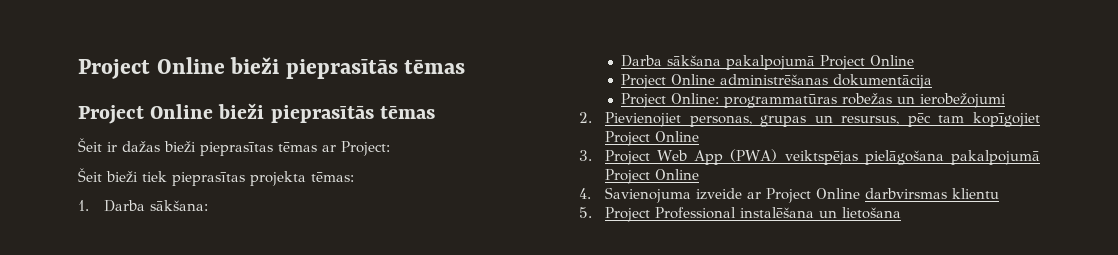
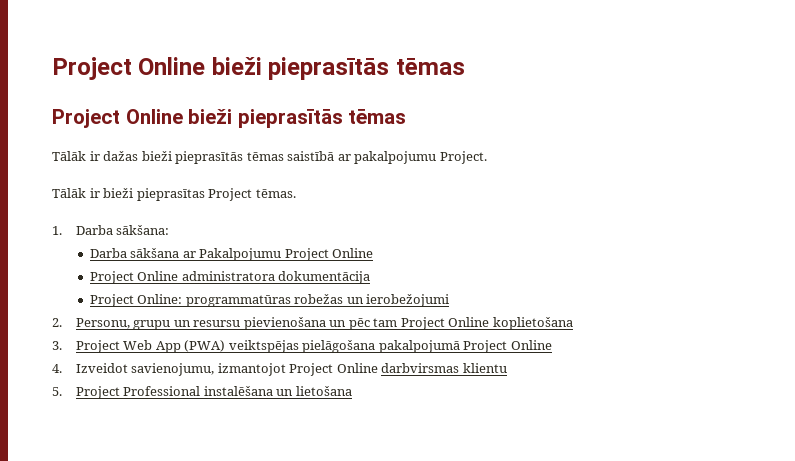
- Šeit ir dažas bieži pieprasītas tēmas ar Project:
- Šeit bieži tiek pieprasītas projekta tēmas:
+ Tālāk ir dažas bieži pieprasītās tēmas saistībā ar pakalpojumu Project.
+ Tālāk ir bieži pieprasītas Project tēmas.
- Darba sākšana pakalpojumā Project Online
+ Darba sākšana ar Pakalpojumu Project Online
- Project Online administrēšanas dokumentācija
+ Project Online administratora dokumentācija
- 2. Pievienojiet personas, grupas un resursus, pēc tam kopīgojiet Project Online
+ 2. Personu, grupu un resursu pievienošana un pēc tam Project Online koplietošana
- 4. Savienojuma izveide ar Project Online darbvirsmas klientu
+ 4. Izveidot savienojumu, izmantojot Project Online darbvirsmas klientu

